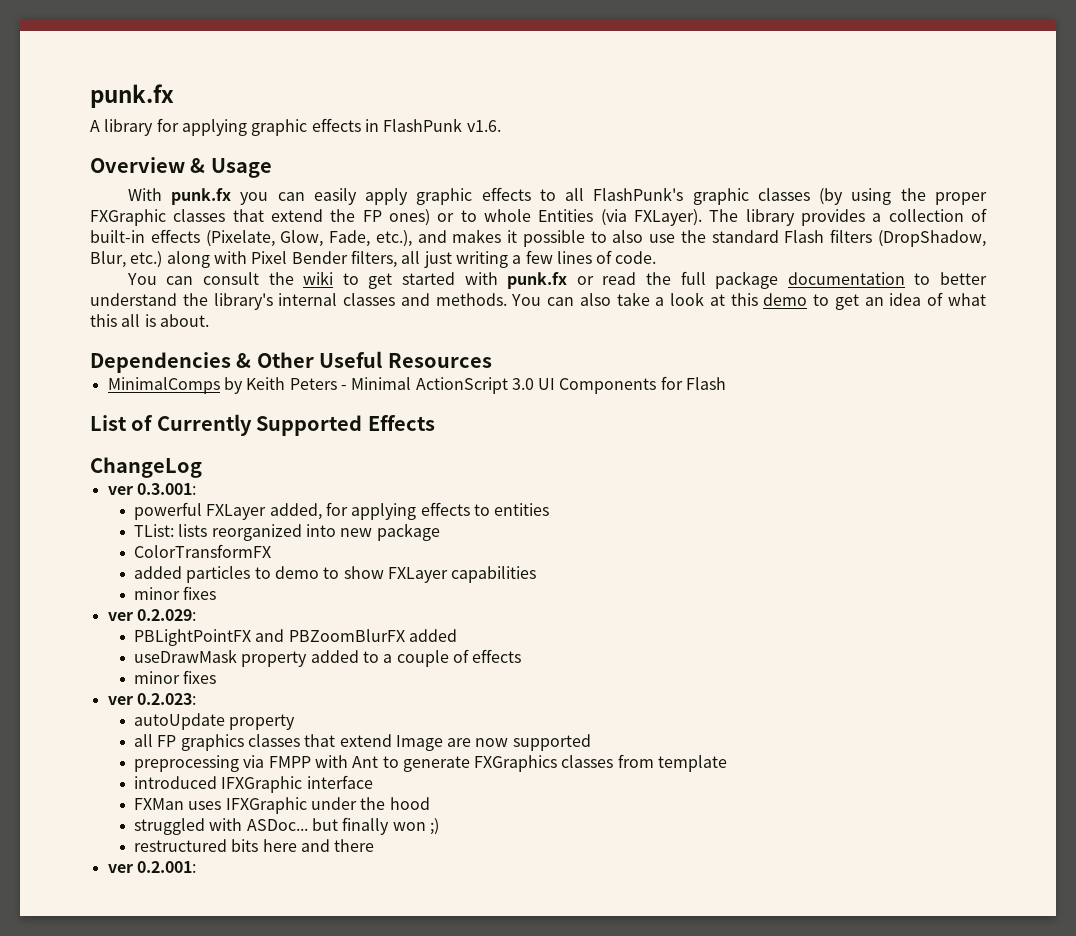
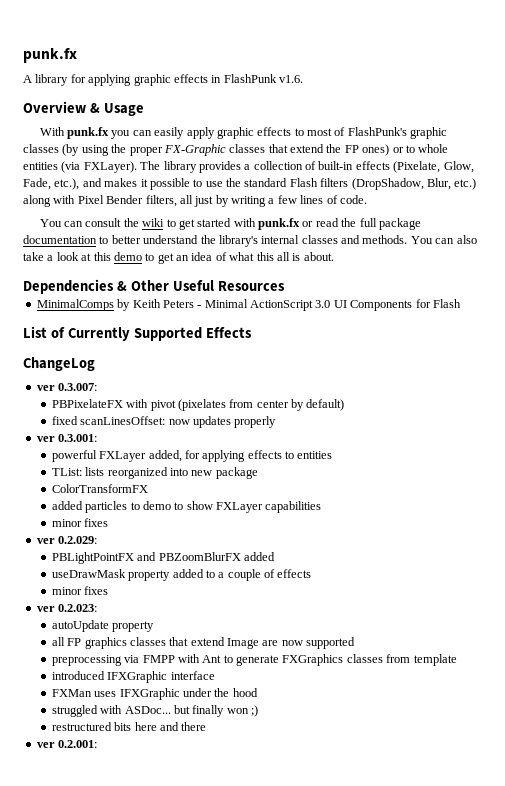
- With punk.fx you can easily apply graphic effects to all FlashPunk's graphic classes (by using the proper FXGraphic classes that extend the FP ones) or to whole Entities (via FXLayer).
+ With punk.fx you can easily apply graphic effects to most of FlashPunk's graphic classes (by using the proper FX-Graphic classes that extend the FP ones) or to whole entities (via FXLayer).
- The library provides a collection of built-in effects (Pixelate, Glow, Fade, etc.), and makes it possible to also use the standard Flash filters (DropShadow, Blur, etc.) along with Pixel Bender filters, all just writing a few lines of code.
+ The library provides a collection of built-in effects (Pixelate, Glow, Fade, etc.), and makes it possible to use the standard Flash filters (DropShadow, Blur, etc.) along with Pixel Bender filters, all just by writing a few lines of code.
+ ver 0.3.007:
+ PBPixelateFX with pivot (pixelates from center by default)
+ fixed scanLinesOffset: now updates properly

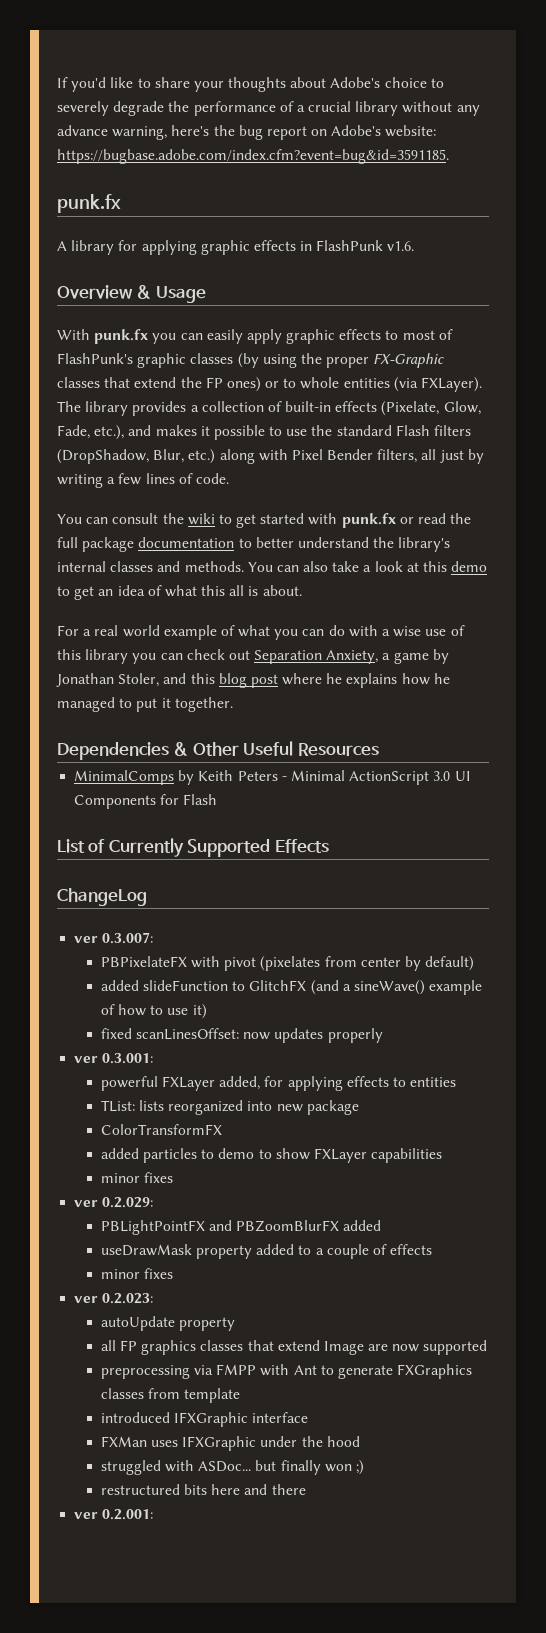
+ If you'd like to share your thoughts about Adobe's choice to severely degrade the performance of a crucial library without any advance warning, here's the bug report on Adobe's website: https://bugbase.adobe.com/index.cfm?event=bug&id=3591185.
+ For a real world example of what you can do with a wise use of this library you can check out Separation Anxiety, a game by Jonathan Stoler, and this blog post where he explains how he managed to put it together.
+ added slideFunction to GlitchFX (and a sineWave() example of how to use it)

